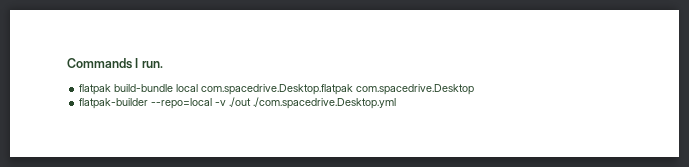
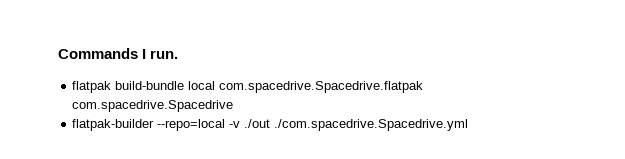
- flatpak build-bundle local com.spacedrive.Desktop.flatpak com.spacedrive.Desktop
+ flatpak build-bundle local com.spacedrive.Spacedrive.flatpak com.spacedrive.Spacedrive
- flatpak-builder --repo=local -v ./out ./com.spacedrive.Desktop.yml
+ flatpak-builder --repo=local -v ./out ./com.spacedrive.Spacedrive.yml

